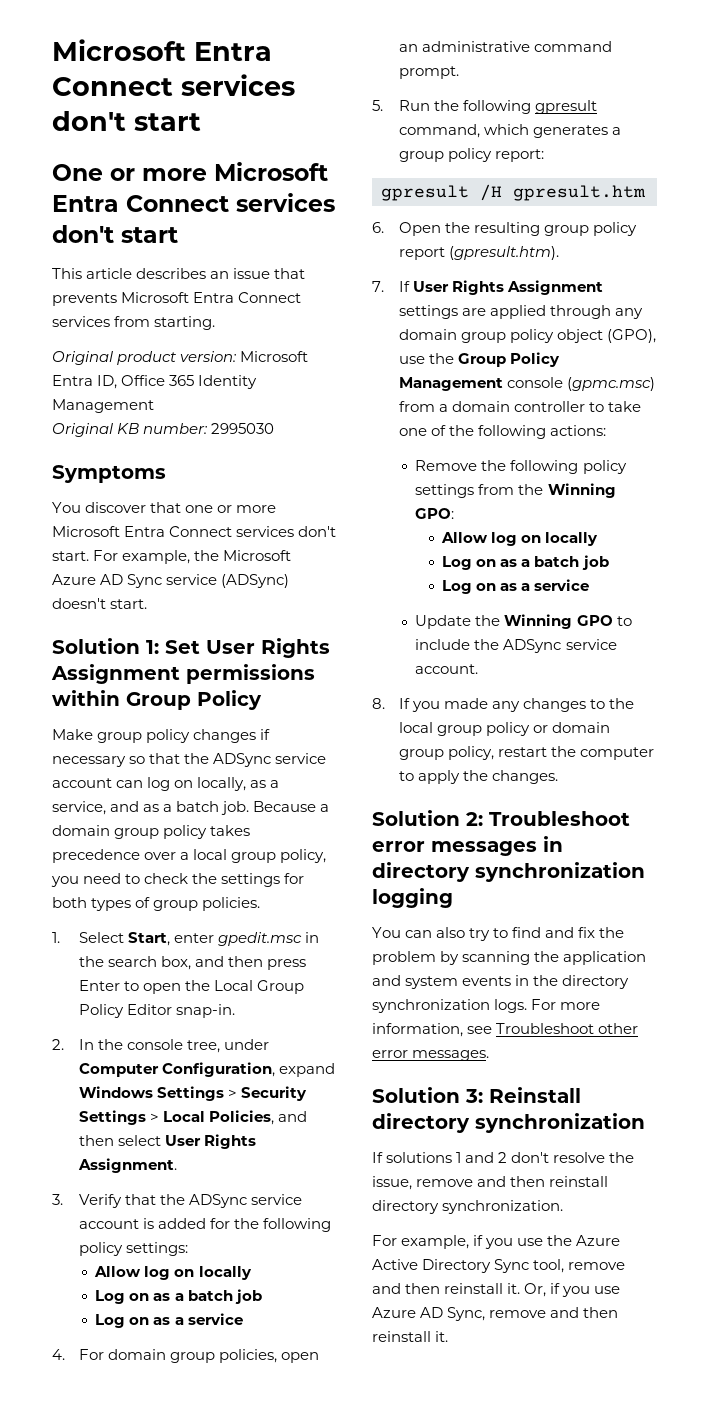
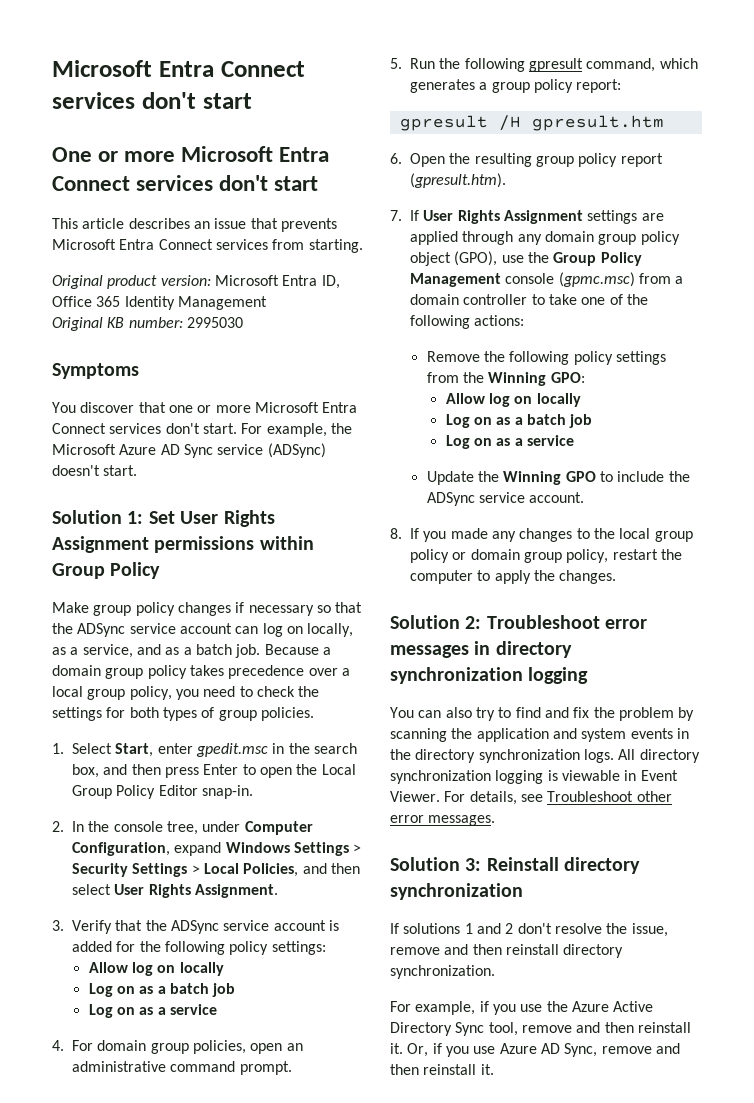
- For more information, see Troubleshoot other error messages.
+ All directory synchronization logging is viewable in Event Viewer. For details, see Troubleshoot other error messages.

